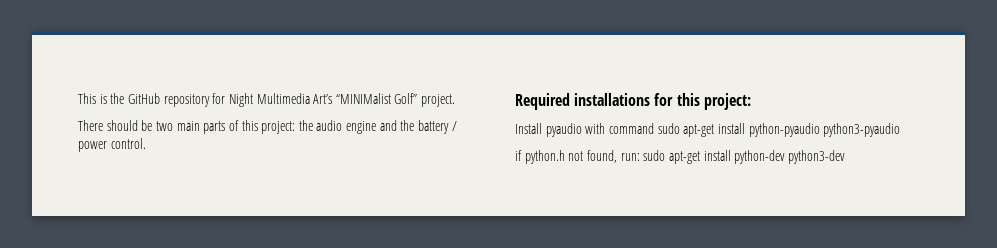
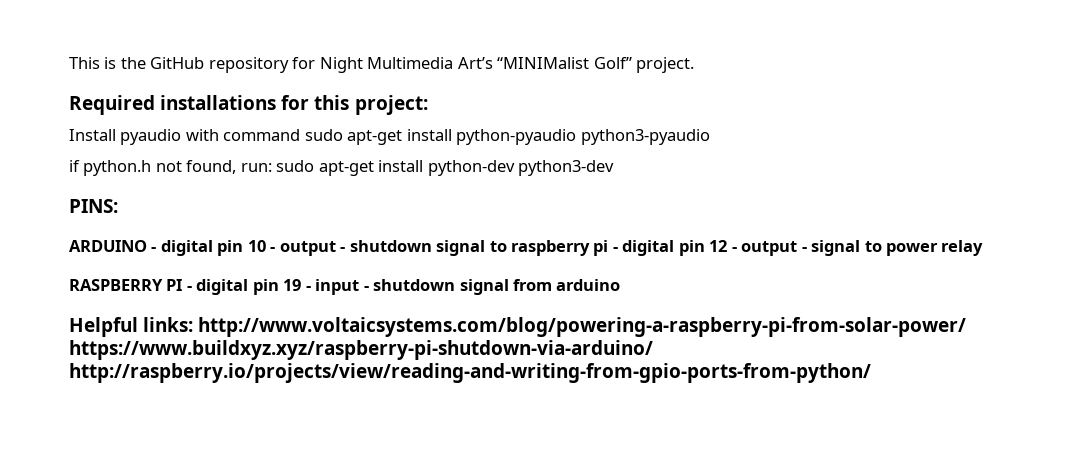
- There should be two main parts of this project: the audio engine and the battery / power control.
+ PINS:
+ ARDUINO - digital pin 10 - output - shutdown signal to raspberry pi - digital pin 12 - output - signal to power relay
+ RASPBERRY PI - digital pin 19 - input - shutdown signal from arduino
+ Helpful links: http://www.voltaicsystems.com/blog/powering-a-raspberry-pi-from-solar-power/ https://www.buildxyz.xyz/raspberry-pi-shutdown-via-arduino/ http://raspberry.io/projects/view/reading-and-writing-from-gpio-ports-from-python/

